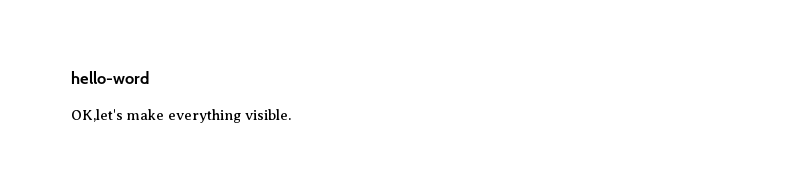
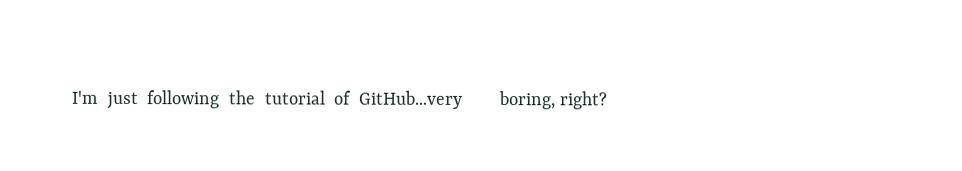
- hello-word
- OK,let's make everything visible.
+ I'm just following the tutorial of GitHub...very boring, right?

